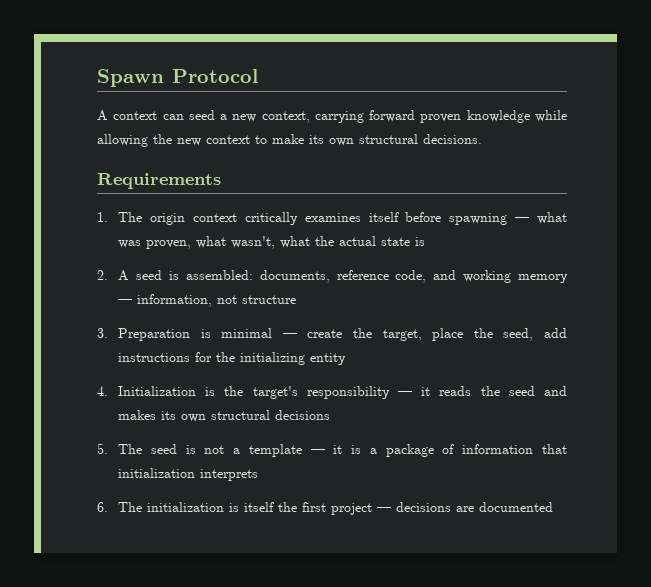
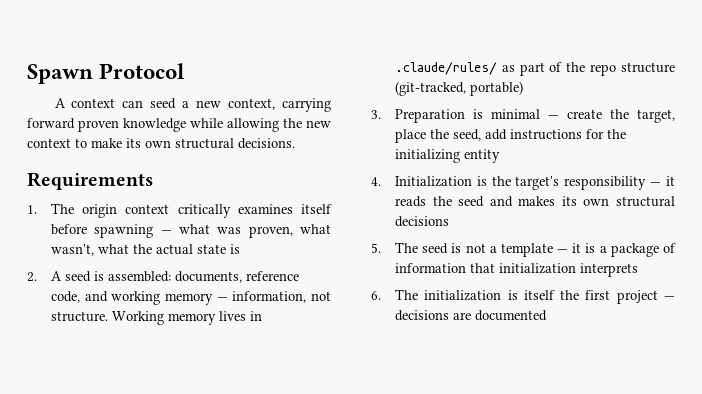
- 2. A seed is assembled: documents, reference code, and working memory — information, not structure
+ 2. A seed is assembled: documents, reference code, and working memory — information, not structure. Working memory lives in .claude/rules/ as part of the repo structure (git-tracked, portable)

